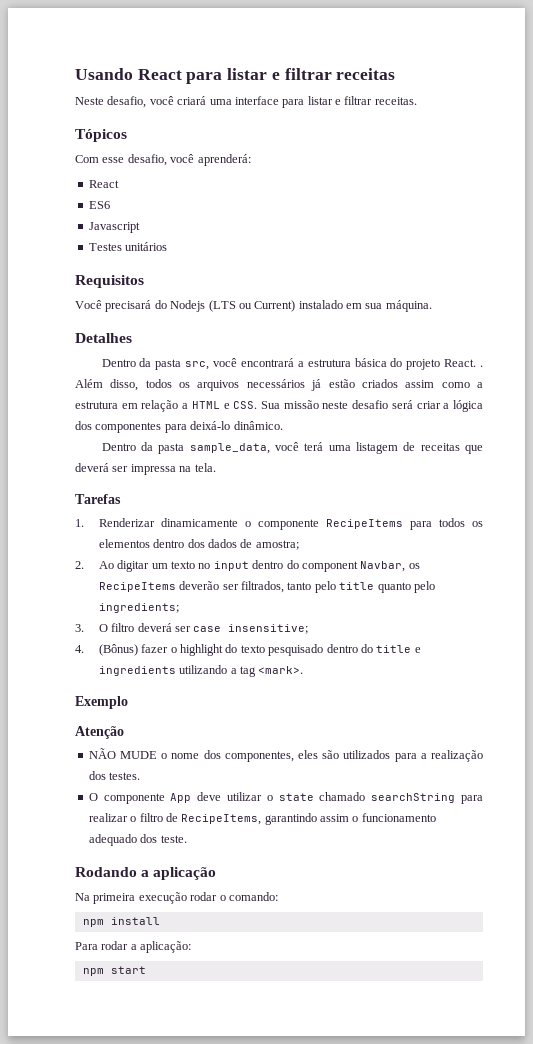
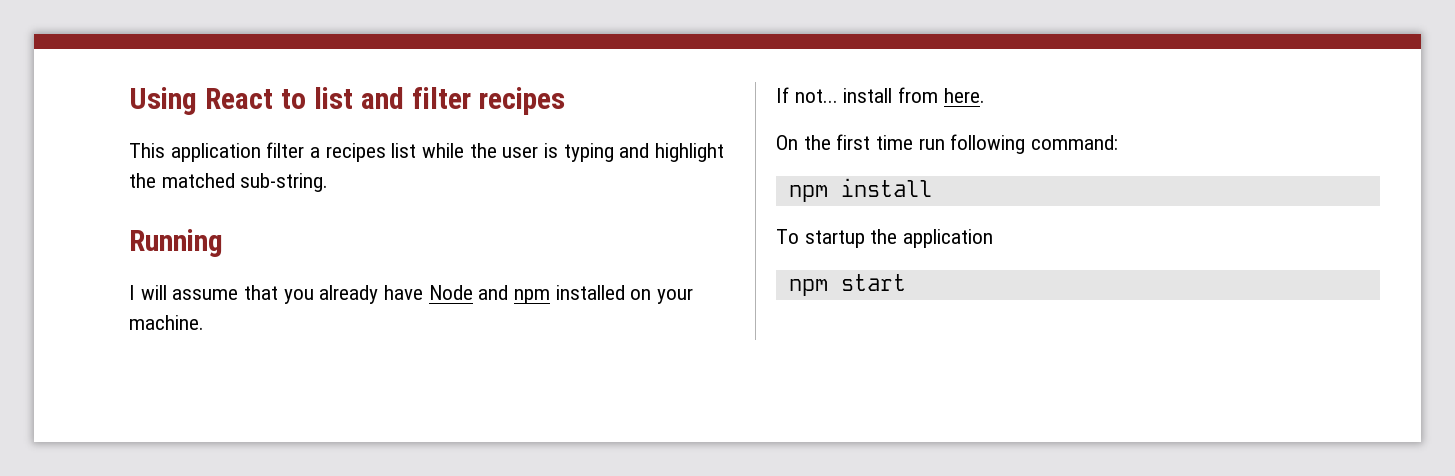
- Usando React para listar e filtrar receitas
- Neste desafio, você criará uma interface para listar e filtrar receitas.
- Tópicos
- Com esse desafio, você aprenderá:
- React
- ES6
- Javascript
- Testes unitários
- Requisitos
- Você precisará do Nodejs (LTS ou Current) instalado em sua máquina.
- Detalhes
- Dentro da pasta src, você encontrará a estrutura básica do projeto React. . Além disso, todos os arquivos necessários já estão criados assim como a estrutura em relação a HTML e CSS. Sua missão neste desafio será criar a lógica dos componentes para deixá-lo dinâmico.
- Dentro da pasta sample_data, você terá uma listagem de receitas que deverá ser impressa na tela.
- Tarefas
- 1. Renderizar dinamicamente o componente RecipeItems para todos os elementos dentro dos dados de amostra;
- 2. Ao digitar um texto no input dentro do component Navbar, os RecipeItems deverão ser filtrados, tanto pelo title quanto pelo ingredients;
- 3. O filtro deverá ser case insensitive;
- 4. (Bônus) fazer o highlight do texto pesquisado dentro do title e ingredients utilizando a tag <mark>.
- Exemplo
- Atenção
- NÃO MUDE o nome dos componentes, eles são utilizados para a realização dos testes.
- O componente App deve utilizar o state chamado searchString para realizar o filtro de RecipeItems, garantindo assim o funcionamento adequado dos teste.
- Rodando a aplicação
- Na primeira execução rodar o comando:
+ Using React to list and filter recipes
+ This application filter a recipes list while the user is typing and highlight the matched sub-string.
+ Running
+ I will assume that you already have Node and npm installed on your machine.
+ If not... install from here.
+ On the first time run following command:
  npm install
- Para rodar a aplicação:
+ To startup the application

